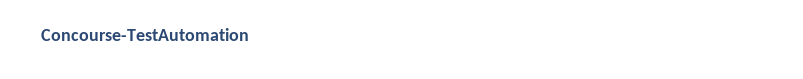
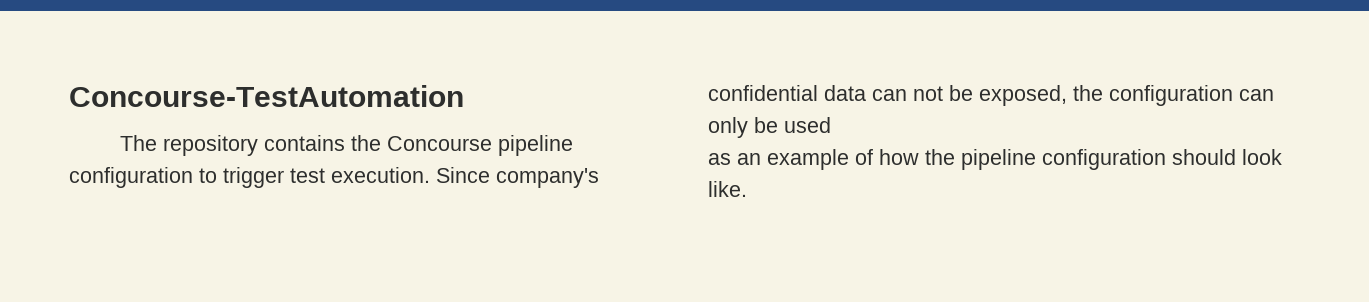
+ The repository contains the Concourse pipeline configuration to trigger test execution. Since company's confidential data can not be exposed, the configuration can only be used
+ as an example of how the pipeline configuration should look like.

